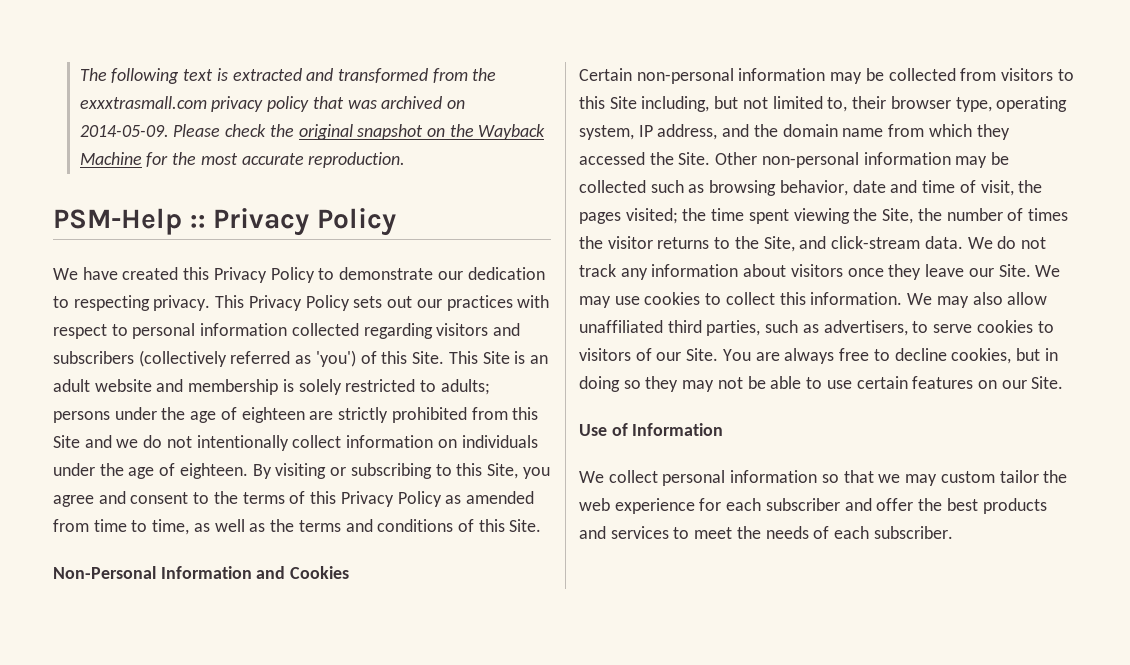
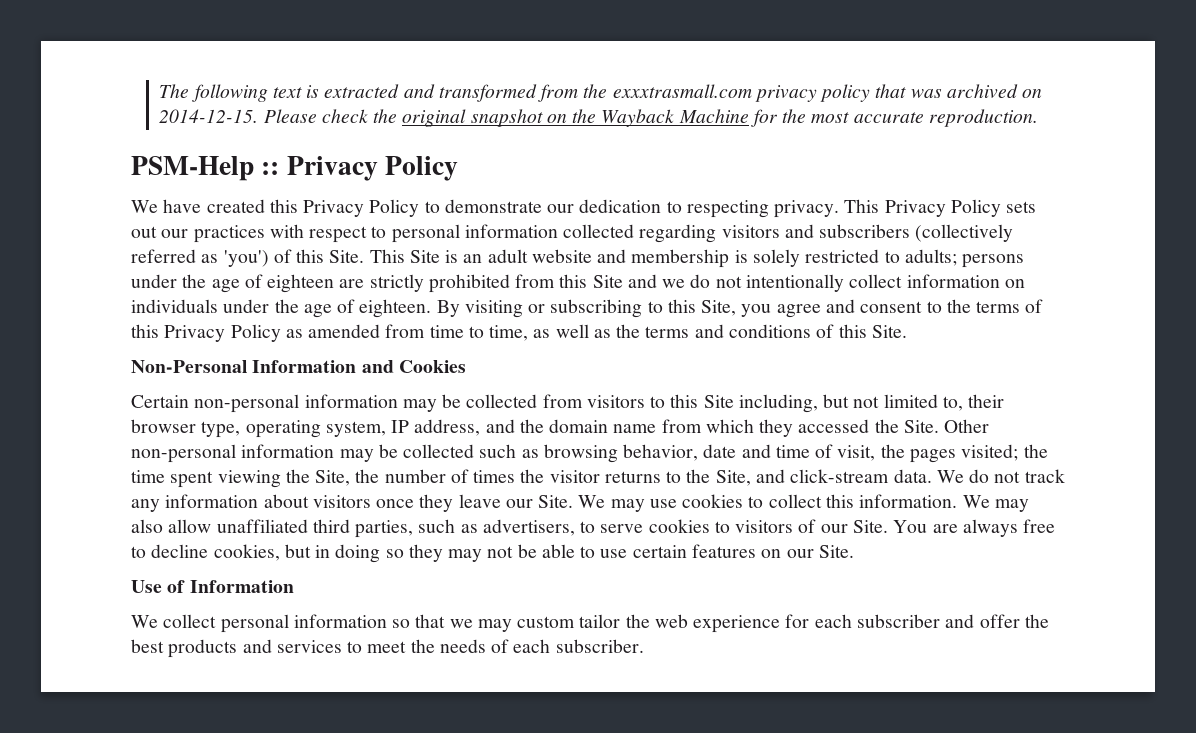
- The following text is extracted and transformed from the exxxtrasmall.com privacy policy that was archived on 2014-05-09.
+ The following text is extracted and transformed from the exxxtrasmall.com privacy policy that was archived on 2014-12-15.

